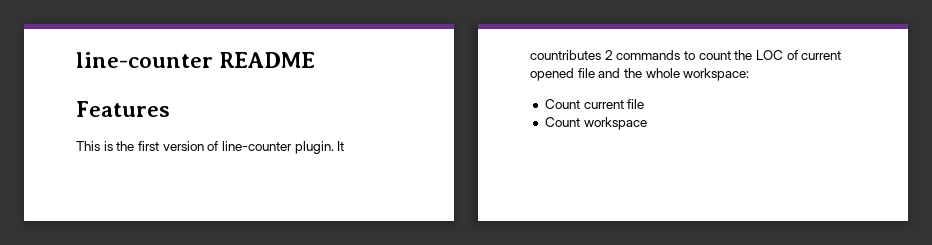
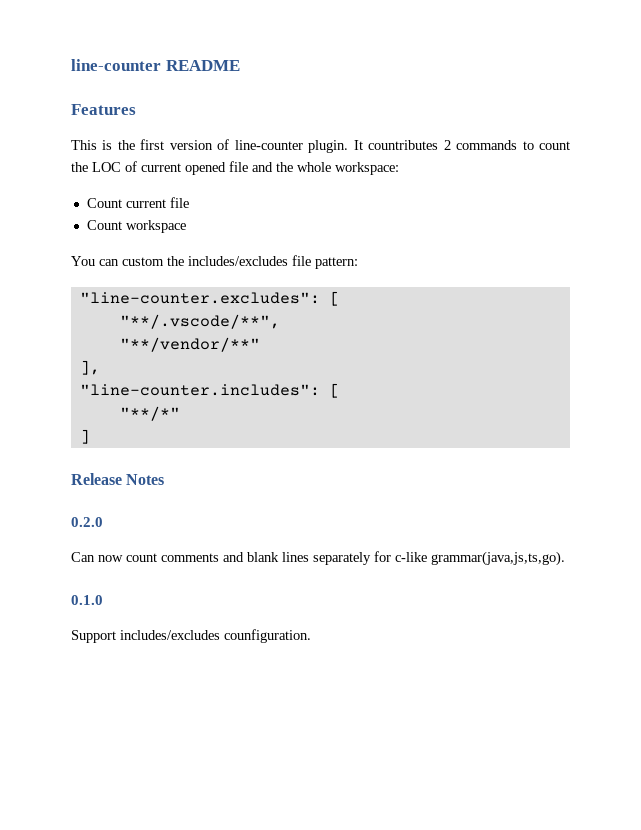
+ You can custom the includes/excludes file pattern:
+ "line-counter.excludes": [
+ "**/.vscode/**",
+ "**/vendor/**"
+ ],
+ "line-counter.includes": [
+ "**/*"
+ ]
+ Release Notes
+ 0.2.0
+ Can now count comments and blank lines separately for c-like grammar(java,js,ts,go).
+ 0.1.0
+ Support includes/excludes counfiguration.

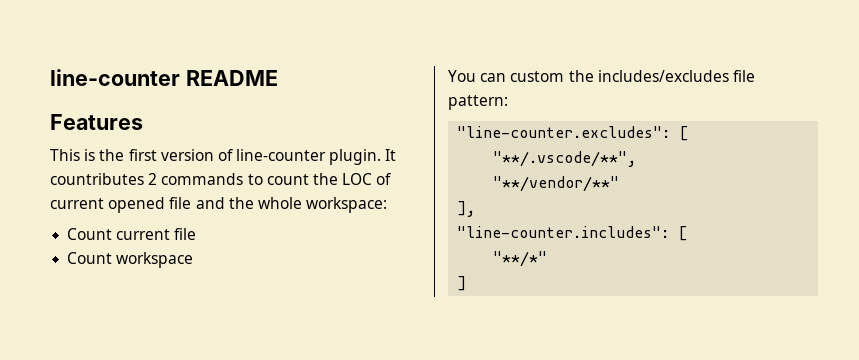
- Release Notes
- 0.2.0
- Can now count comments and blank lines separately for c-like grammar(java,js,ts,go).
- 0.1.0
- Support includes/excludes counfiguration.

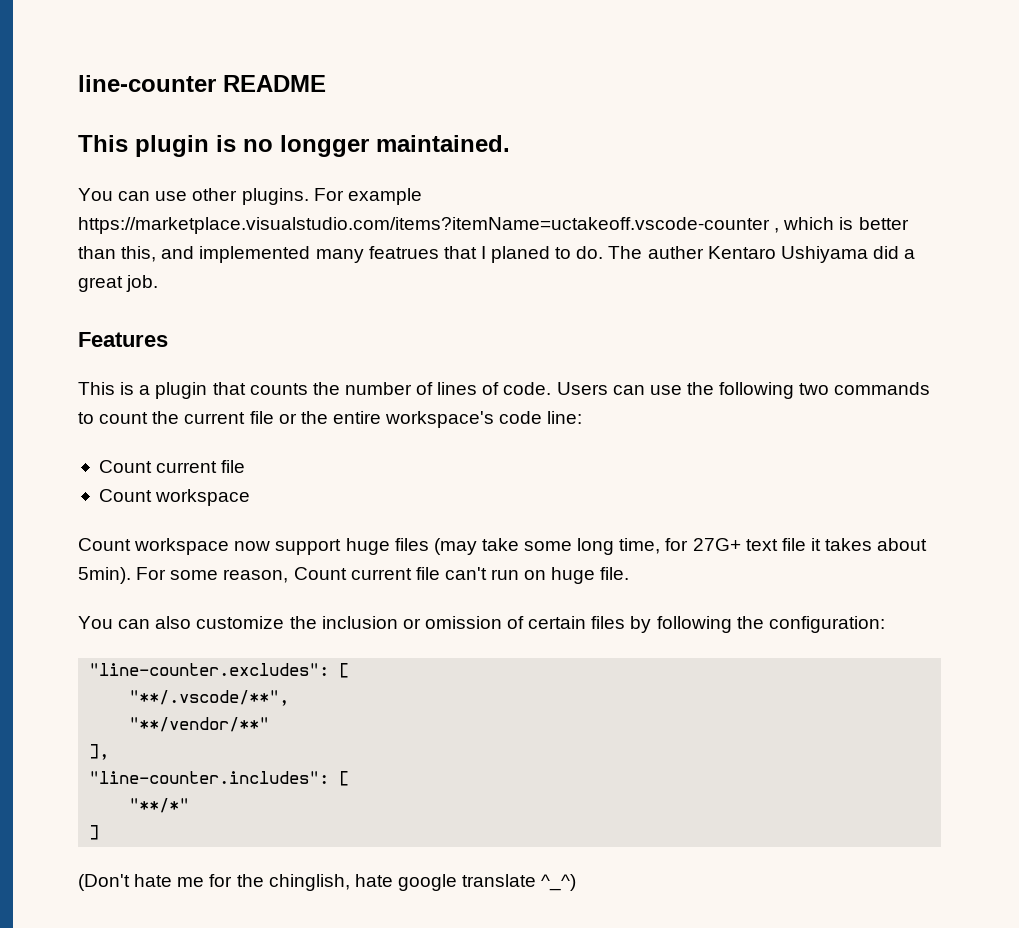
+ This plugin is no longger maintained.
+ You can use other plugins. For example https://marketplace.visualstudio.com/items?itemName=uctakeoff.vscode-counter , which is better than this, and implemented many featrues that I planed to do. The auther Kentaro Ushiyama did a great job.
  Features
- This is the first version of line-counter plugin. It countributes 2 commands to count the LOC of current opened file and the whole workspace:
+ This is a plugin that counts the number of lines of code. Users can use the following two commands to count the current file or the entire workspace's code line:
- You can custom the includes/excludes file pattern:
+ Count workspace now support huge files (may take some long time, for 27G+ text file it takes about 5min). For some reason, Count current file can't run on huge file.
+ You can also customize the inclusion or omission of certain files by following the configuration:
+ (Don't hate me for the chinglish, hate google translate ^_^)

